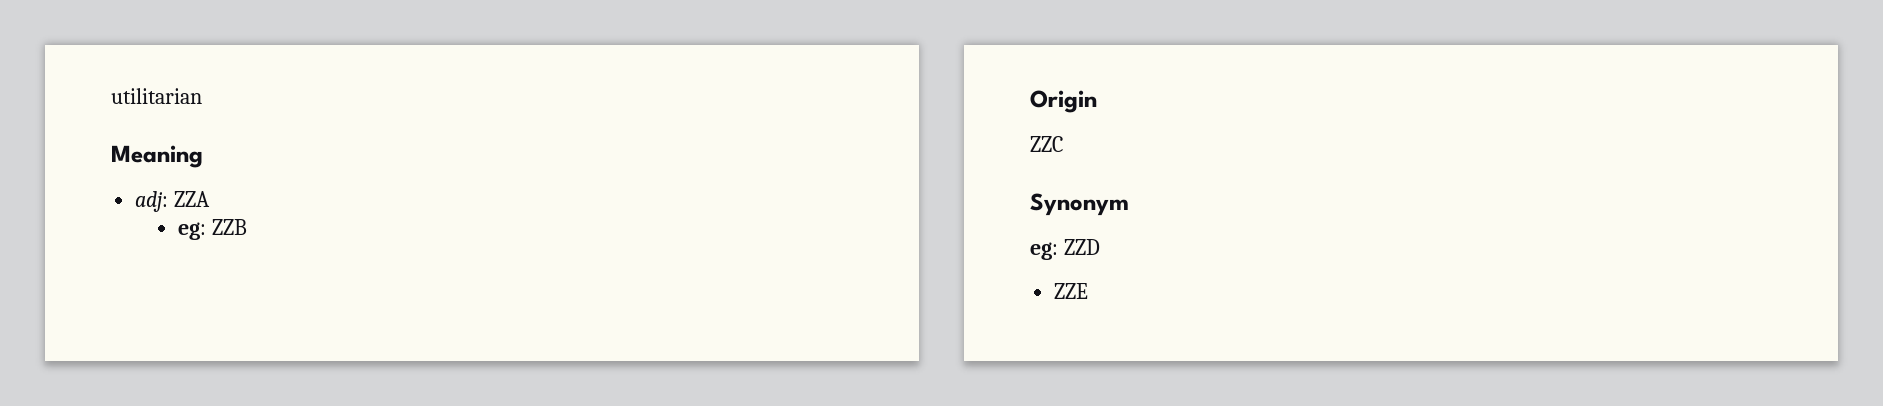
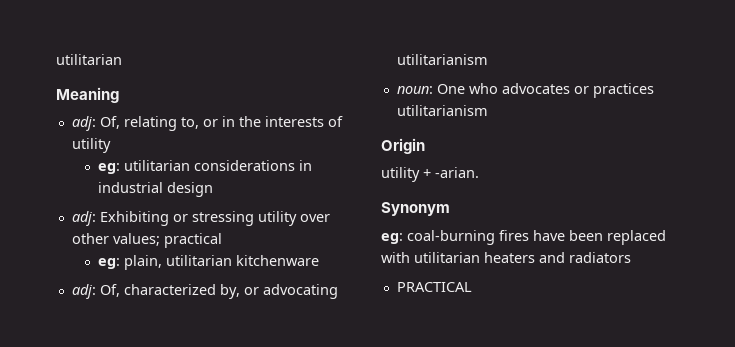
- adj: ZZA
- eg: ZZB
+ adj: Of, relating to, or in the interests of utility
+ eg: utilitarian considerations in industrial design
+ adj: Exhibiting or stressing utility over other values; practical
+ eg: plain, utilitarian kitchenware
+ adj: Of, characterized by, or advocating utilitarianism
+ noun: One who advocates or practices utilitarianism
  Origin
- ZZC
+ utility + -arian.
  Synonym
- eg: ZZD
- ZZE
+ eg: coal-burning fires have been replaced with utilitarian heaters and radiators
+ PRACTICAL

